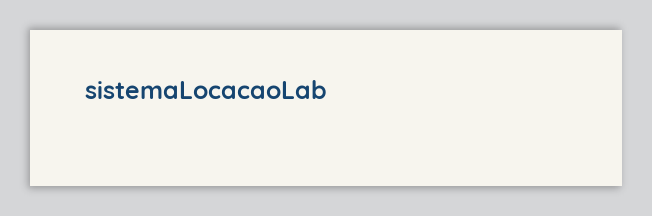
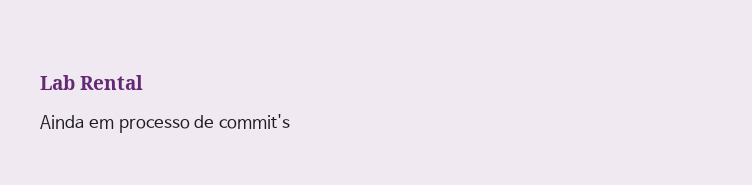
- sistemaLocacaoLab
+ Lab Rental
+ Ainda em processo de commit's

